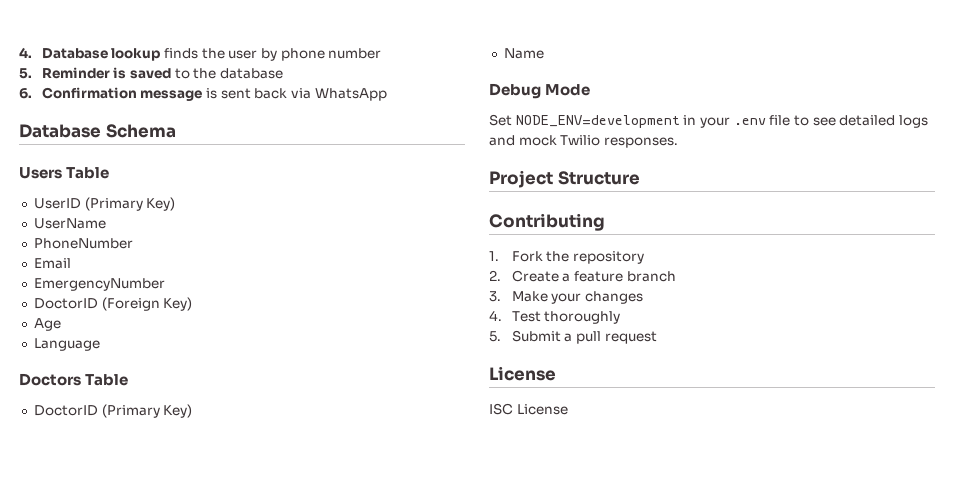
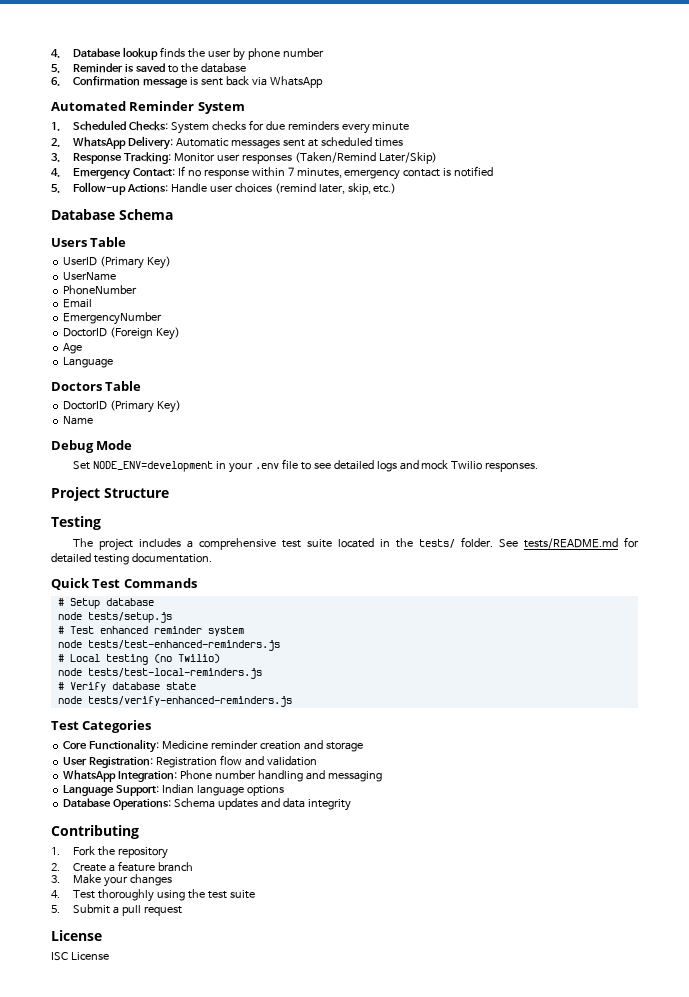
+ Automated Reminder System
+ 1. Scheduled Checks: System checks for due reminders every minute
+ 2. WhatsApp Delivery: Automatic messages sent at scheduled times
+ 3. Response Tracking: Monitor user responses (Taken/Remind Later/Skip)
+ 4. Emergency Contact: If no response within 7 minutes, emergency contact is notified
+ 5. Follow-up Actions: Handle user choices (remind later, skip, etc.)
+ Testing
+ The project includes a comprehensive test suite located in the tests/ folder. See tests/README.md for detailed testing documentation.
+ Quick Test Commands
+ # Setup database
+ node tests/setup.js
+ # Test enhanced reminder system
+ node tests/test-enhanced-reminders.js
+ # Local testing (no Twilio)
+ node tests/test-local-reminders.js
+ # Verify database state
+ node tests/verify-enhanced-reminders.js
+ Test Categories
+ Core Functionality: Medicine reminder creation and storage
+ User Registration: Registration flow and validation
+ WhatsApp Integration: Phone number handling and messaging
+ Language Support: Indian language options
+ Database Operations: Schema updates and data integrity
- 4. Test thoroughly
+ 4. Test thoroughly using the test suite

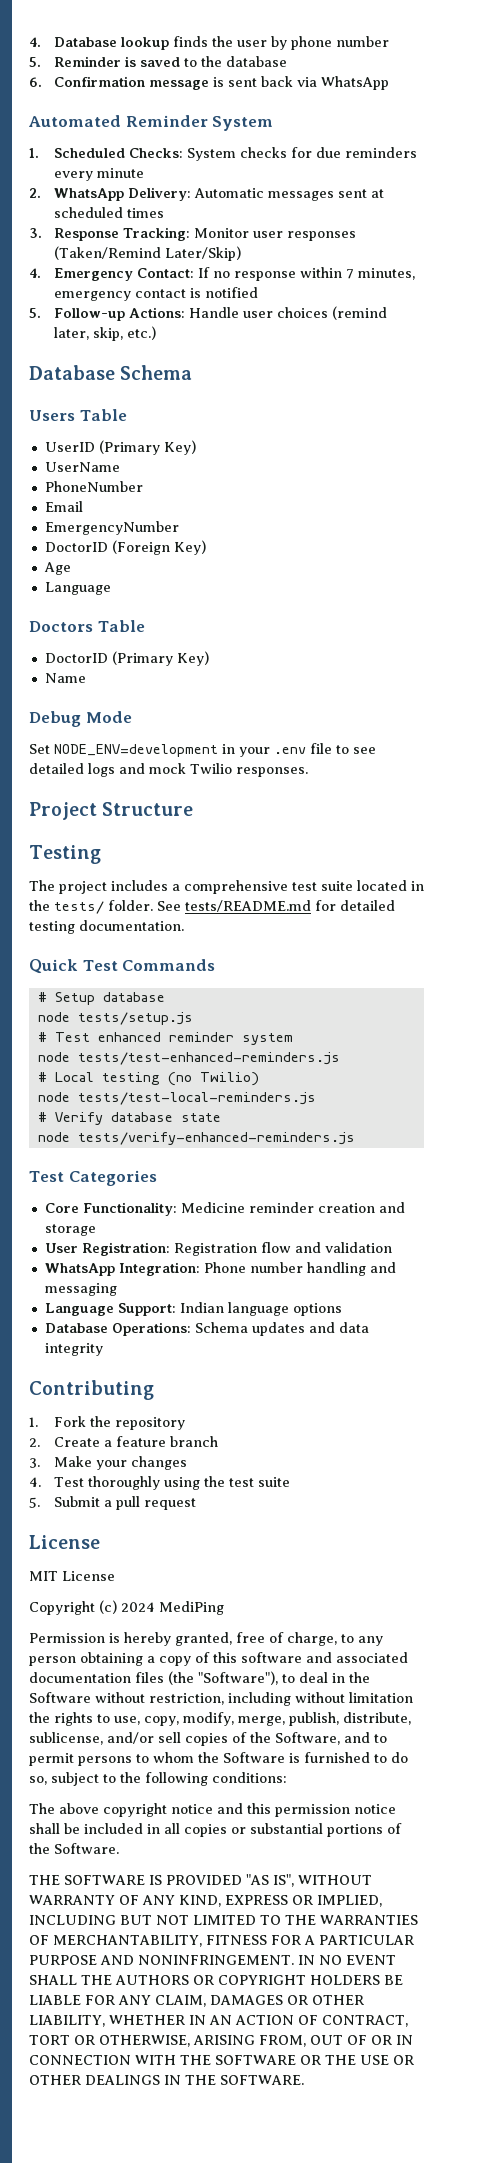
- ISC License
+ MIT License
+ Copyright (c) 2024 MediPing
+ Permission is hereby granted, free of charge, to any person obtaining a copy of this software and associated documentation files (the "Software"), to deal in the Software without restriction, including without limitation the rights to use, copy, modify, merge, publish, distribute, sublicense, and/or sell copies of the Software, and to permit persons to whom the Software is furnished to do so, subject to the following conditions:
+ The above copyright notice and this permission notice shall be included in all copies or substantial portions of the Software.
+ THE SOFTWARE IS PROVIDED "AS IS", WITHOUT WARRANTY OF ANY KIND, EXPRESS OR IMPLIED, INCLUDING BUT NOT LIMITED TO THE WARRANTIES OF MERCHANTABILITY, FITNESS FOR A PARTICULAR PURPOSE AND NONINFRINGEMENT. IN NO EVENT SHALL THE AUTHORS OR COPYRIGHT HOLDERS BE LIABLE FOR ANY CLAIM, DAMAGES OR OTHER LIABILITY, WHETHER IN AN ACTION OF CONTRACT, TORT OR OTHERWISE, ARISING FROM, OUT OF OR IN CONNECTION WITH THE SOFTWARE OR THE USE OR OTHER DEALINGS IN THE SOFTWARE.

